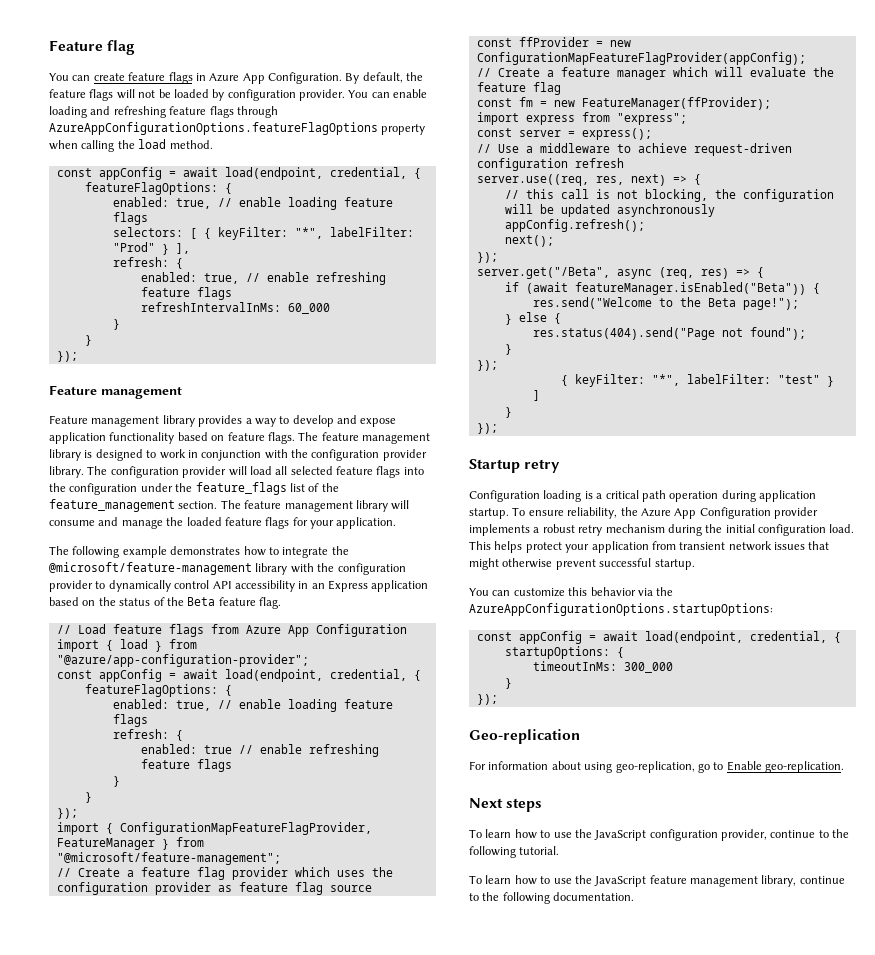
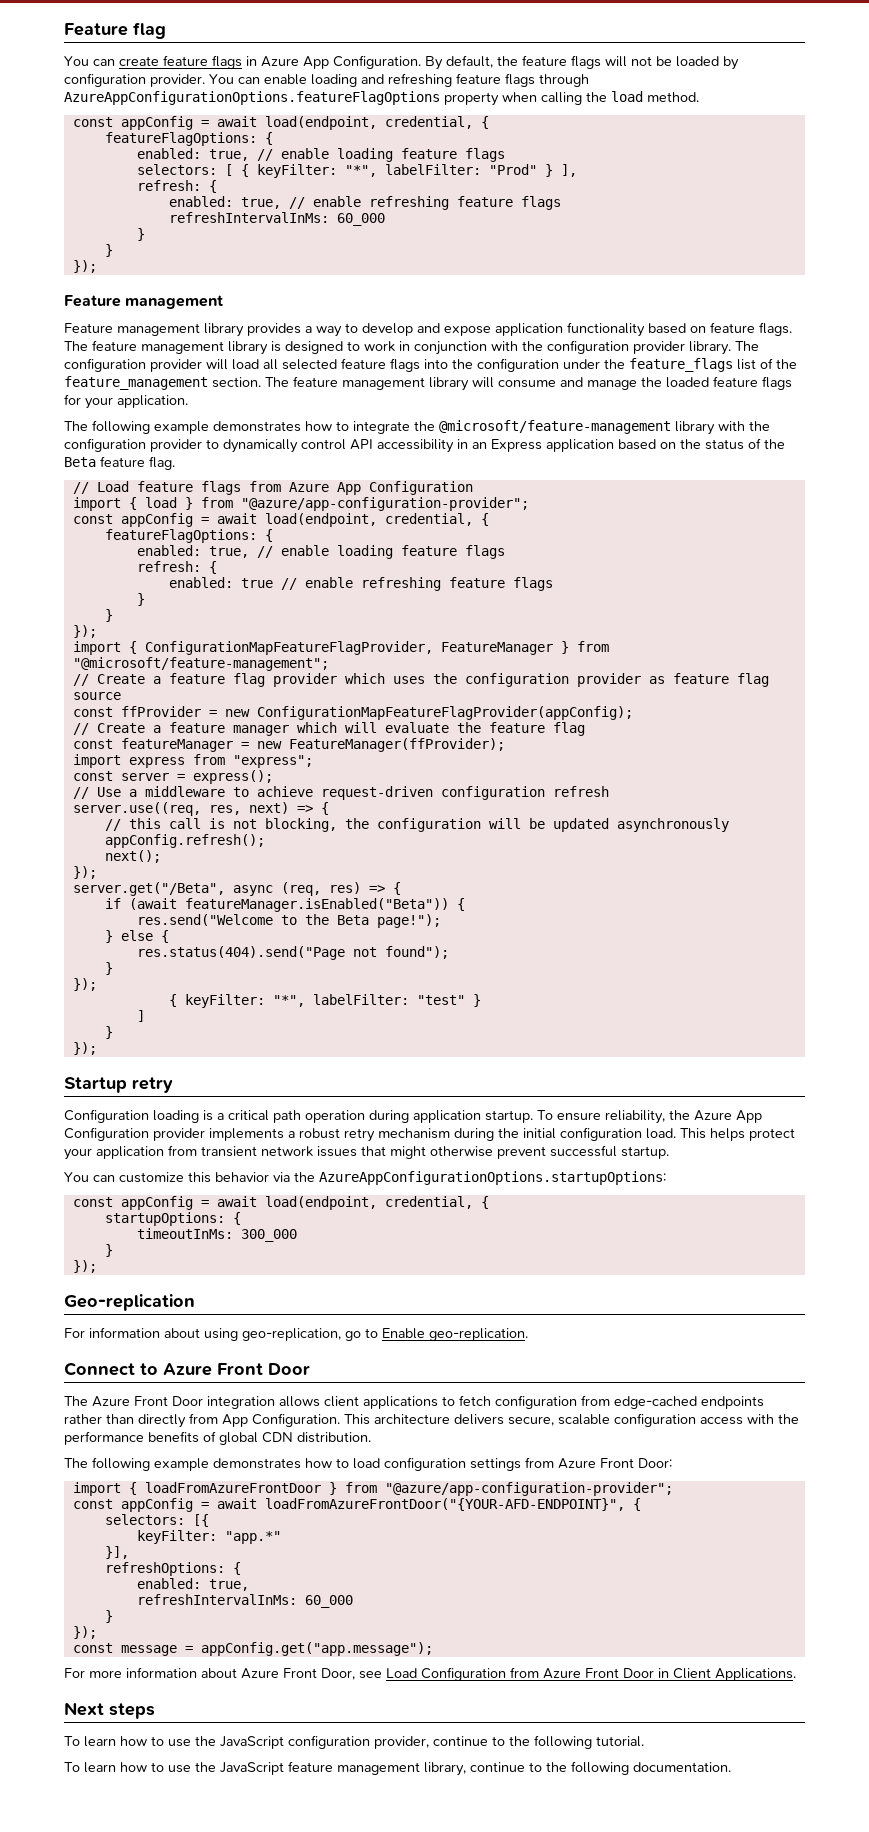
- const fm = new FeatureManager(ffProvider);
+ const featureManager = new FeatureManager(ffProvider);
+ Connect to Azure Front Door
+ The Azure Front Door integration allows client applications to fetch configuration from edge-cached endpoints rather than directly from App Configuration. This architecture delivers secure, scalable configuration access with the performance benefits of global CDN distribution.
+ The following example demonstrates how to load configuration settings from Azure Front Door:
+ import { loadFromAzureFrontDoor } from "@azure/app-configuration-provider";
+ const appConfig = await loadFromAzureFrontDoor("{YOUR-AFD-ENDPOINT}", {
+ selectors: [{
+ keyFilter: "app.*"
+ }],
+ refreshOptions: {
+ enabled: true,
+ refreshIntervalInMs: 60_000
+ }
+ });
+ const message = appConfig.get("app.message");
+ For more information about Azure Front Door, see Load Configuration from Azure Front Door in Client Applications.

